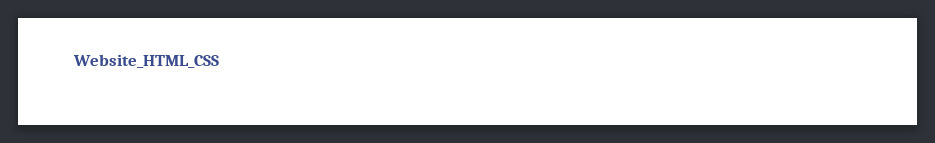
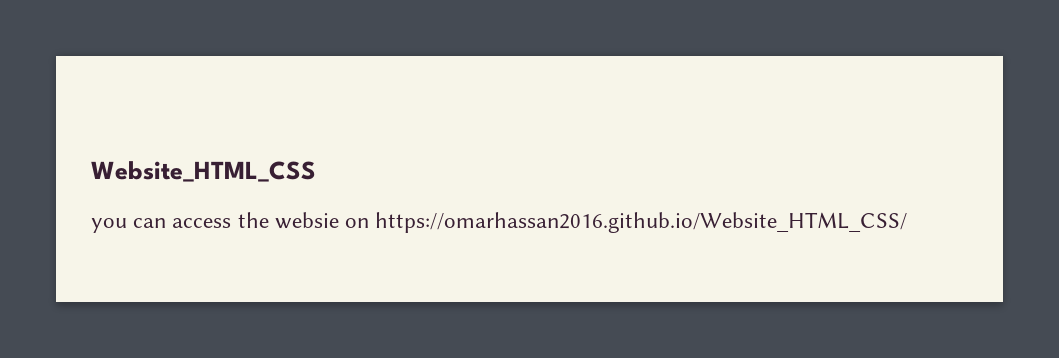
+ you can access the websie on https://omarhassan2016.github.io/Website_HTML_CSS/

